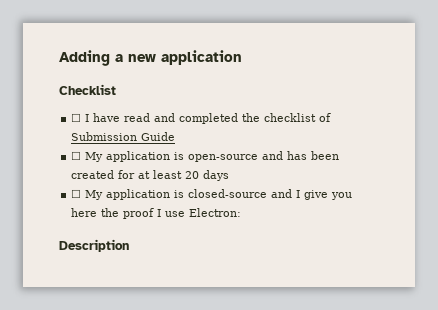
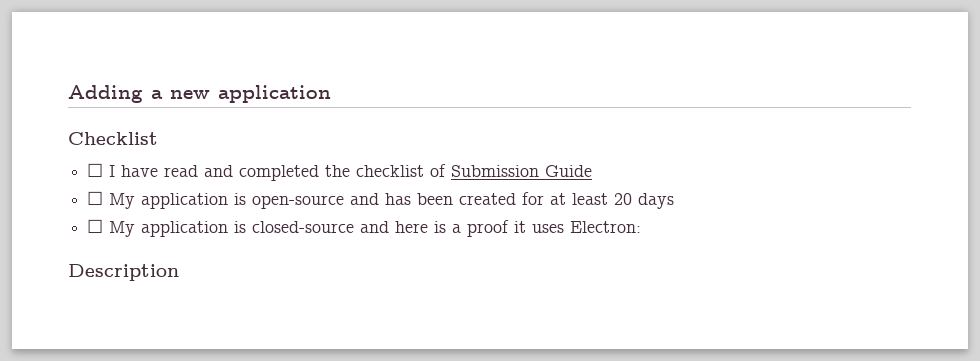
- ☐ My application is closed-source and I give you here the proof I use Electron:
+ ☐ My application is closed-source and here is a proof it uses Electron:

